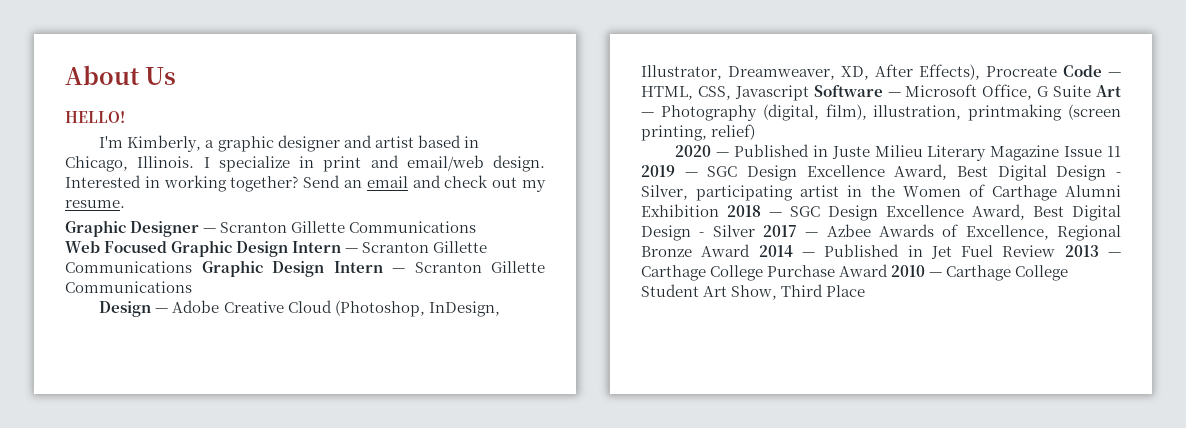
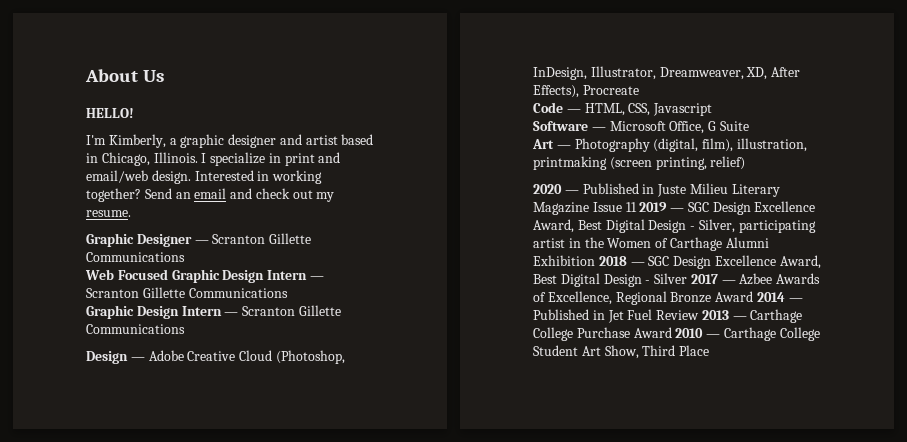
- Web Focused Graphic Design Intern — Scranton Gillette Communications Graphic Design Intern — Scranton Gillette Communications
+ Web Focused Graphic Design Intern — Scranton Gillette Communications
+ Graphic Design Intern — Scranton Gillette Communications
- Design — Adobe Creative Cloud (Photoshop, InDesign, Illustrator, Dreamweaver, XD, After Effects), Procreate Code — HTML, CSS, Javascript Software — Microsoft Office, G Suite Art — Photography (digital, film), illustration, printmaking (screen printing, relief)
+ Design — Adobe Creative Cloud (Photoshop, InDesign, Illustrator, Dreamweaver, XD, After Effects), Procreate
+ Code — HTML, CSS, Javascript
+ Software — Microsoft Office, G Suite
+ Art — Photography (digital, film), illustration, printmaking (screen printing, relief)

